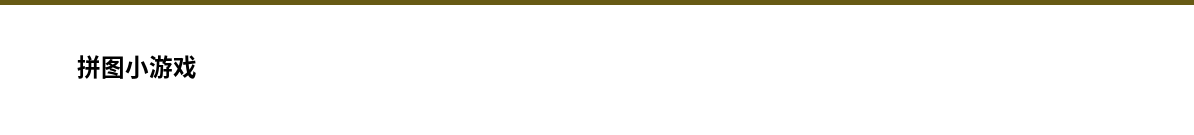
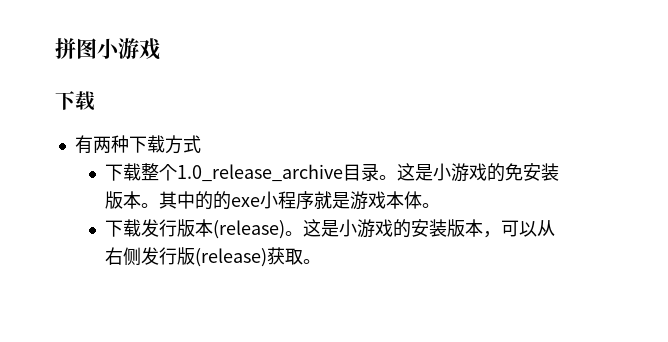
  拼图小游戏
+ 下载
+ 有两种下载方式
+ 下载整个1.0_release_archive目录。这是小游戏的免安装版本。其中的的exe小程序就是游戏本体。
+ 下载发行版本(release)。这是小游戏的安装版本，可以从右侧发行版(release)获取。

